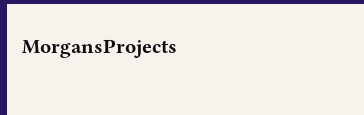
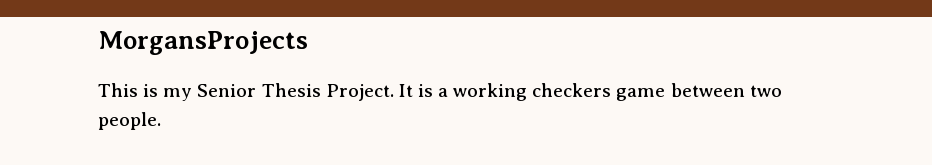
+ This is my Senior Thesis Project. It is a working checkers game between two people.

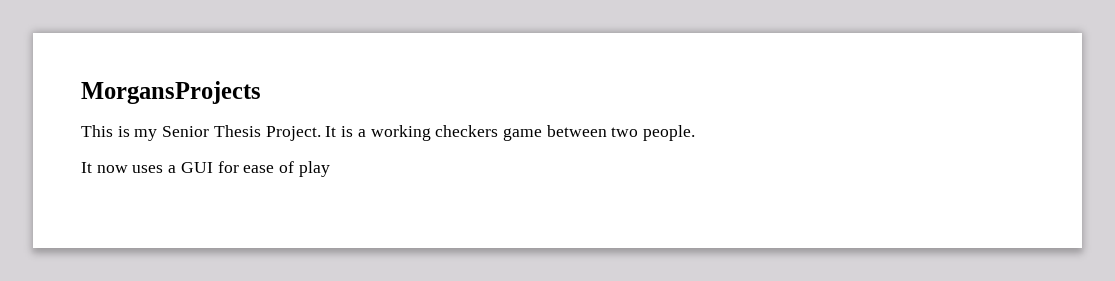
+ It now uses a GUI for ease of play

